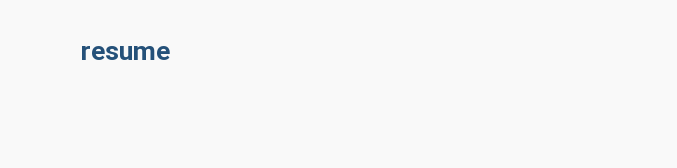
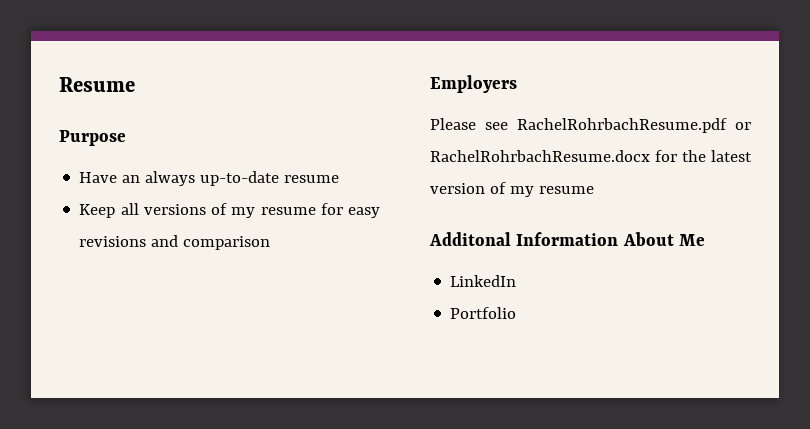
- resume
+ Resume
+ Purpose
+ Have an always up-to-date resume
+ Keep all versions of my resume for easy revisions and comparison
+ Employers
+ Please see RachelRohrbachResume.pdf or RachelRohrbachResume.docx for the latest version of my resume
+ Additonal Information About Me
+ LinkedIn
+ Portfolio

